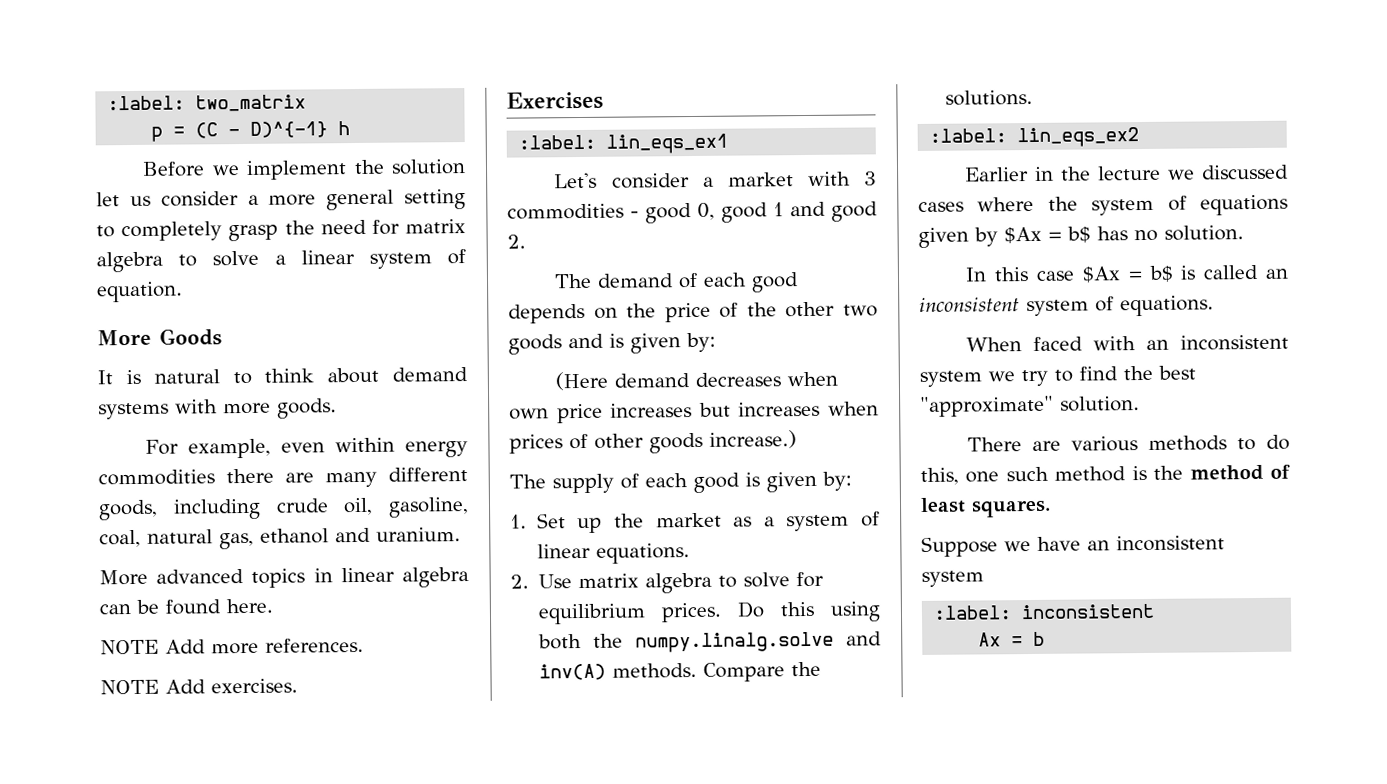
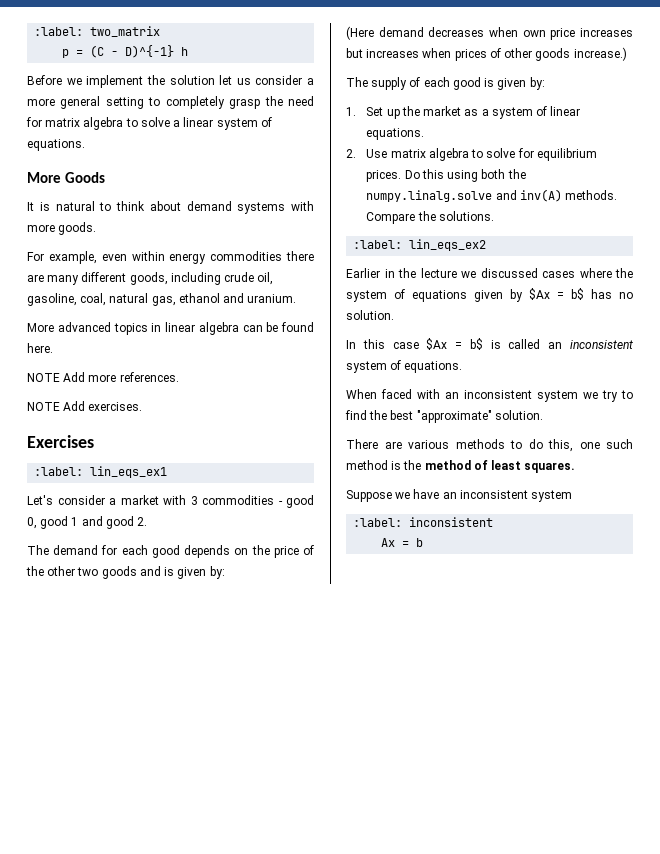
- Before we implement the solution let us consider a more general setting to completely grasp the need for matrix algebra to solve a linear system of equation.
+ Before we implement the solution let us consider a more general setting to completely grasp the need for matrix algebra to solve a linear system of equations.
- The demand of each good depends on the price of the other two goods and is given by:
+ The demand for each good depends on the price of the other two goods and is given by:

